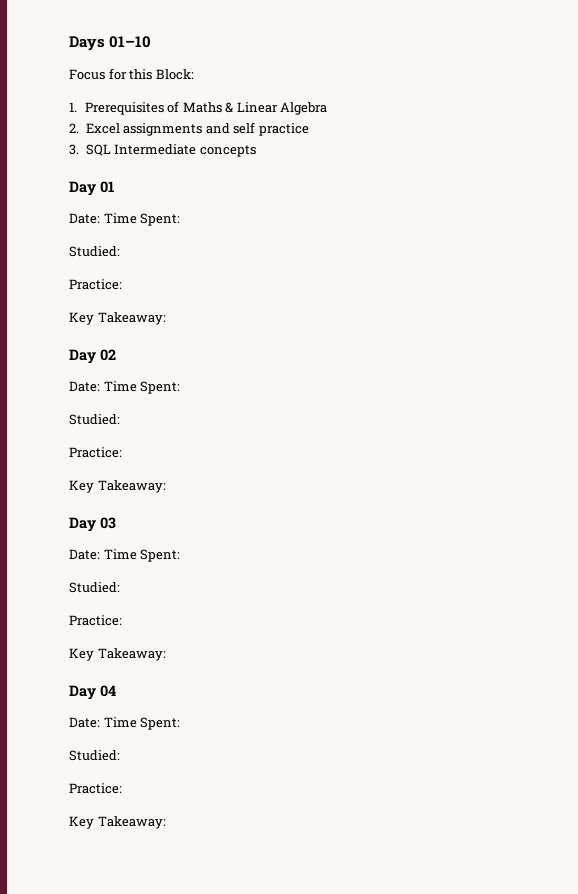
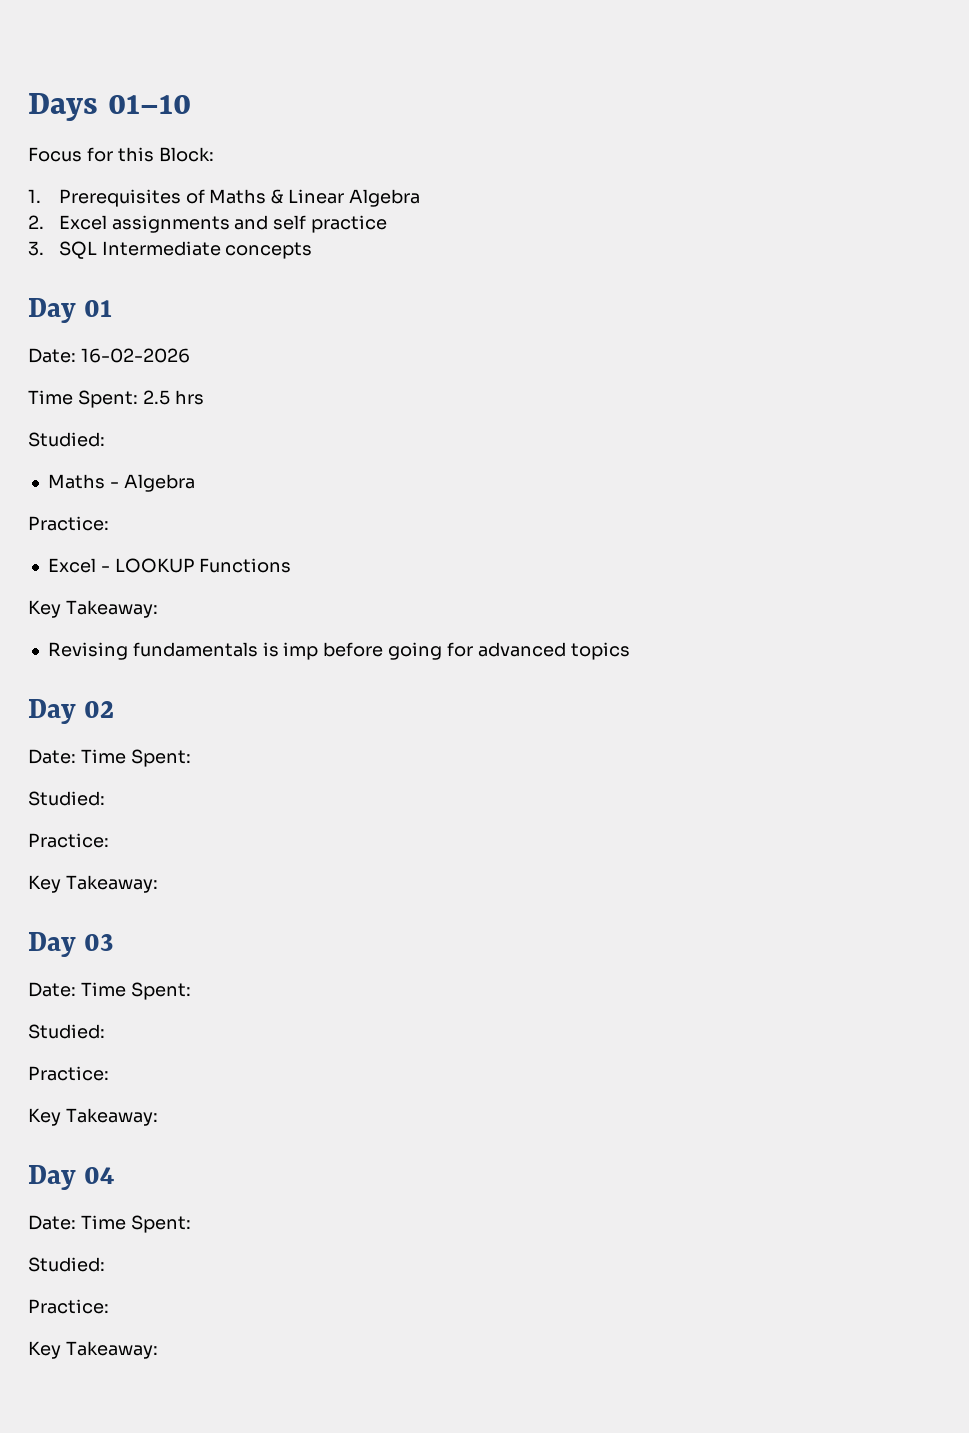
  Day 01
- Date: Time Spent:
+ Date: 16-02-2026
+ Time Spent: 2.5 hrs
  Studied:
+ Maths - Algebra
  Practice:
+ Excel - LOOKUP Functions
  Key Takeaway:
+ Revising fundamentals is imp before going for advanced topics

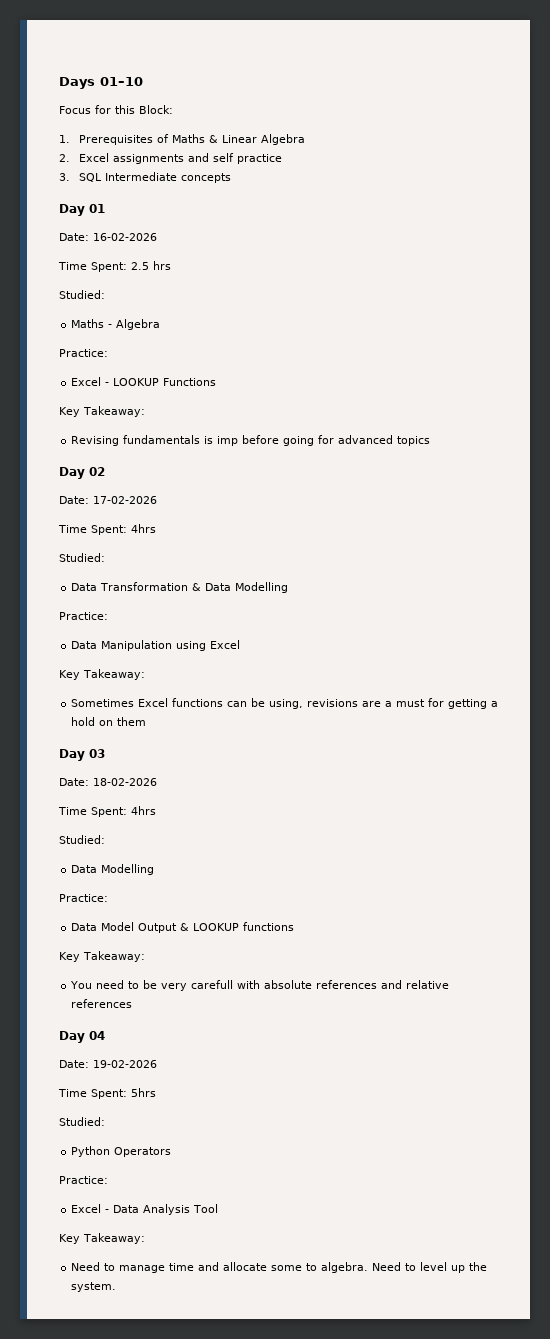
  Day 02
- Date: Time Spent:
+ Date: 17-02-2026
+ Time Spent: 4hrs
  Studied:
+ Data Transformation & Data Modelling
  Practice:
+ Data Manipulation using Excel
  Key Takeaway:
+ Sometimes Excel functions can be using, revisions are a must for getting a hold on them
  Day 03
- Date: Time Spent:
+ Date: 18-02-2026
+ Time Spent: 4hrs
  Studied:
+ Data Modelling
  Practice:
+ Data Model Output & LOOKUP functions
  Key Takeaway:
+ You need to be very carefull with absolute references and relative references
  Day 04
- Date: Time Spent:
+ Date: 19-02-2026
+ Time Spent: 5hrs
  Studied:
+ Python Operators
  Practice:
+ Excel - Data Analysis Tool
  Key Takeaway:
+ Need to manage time and allocate some to algebra. Need to level up the system.

